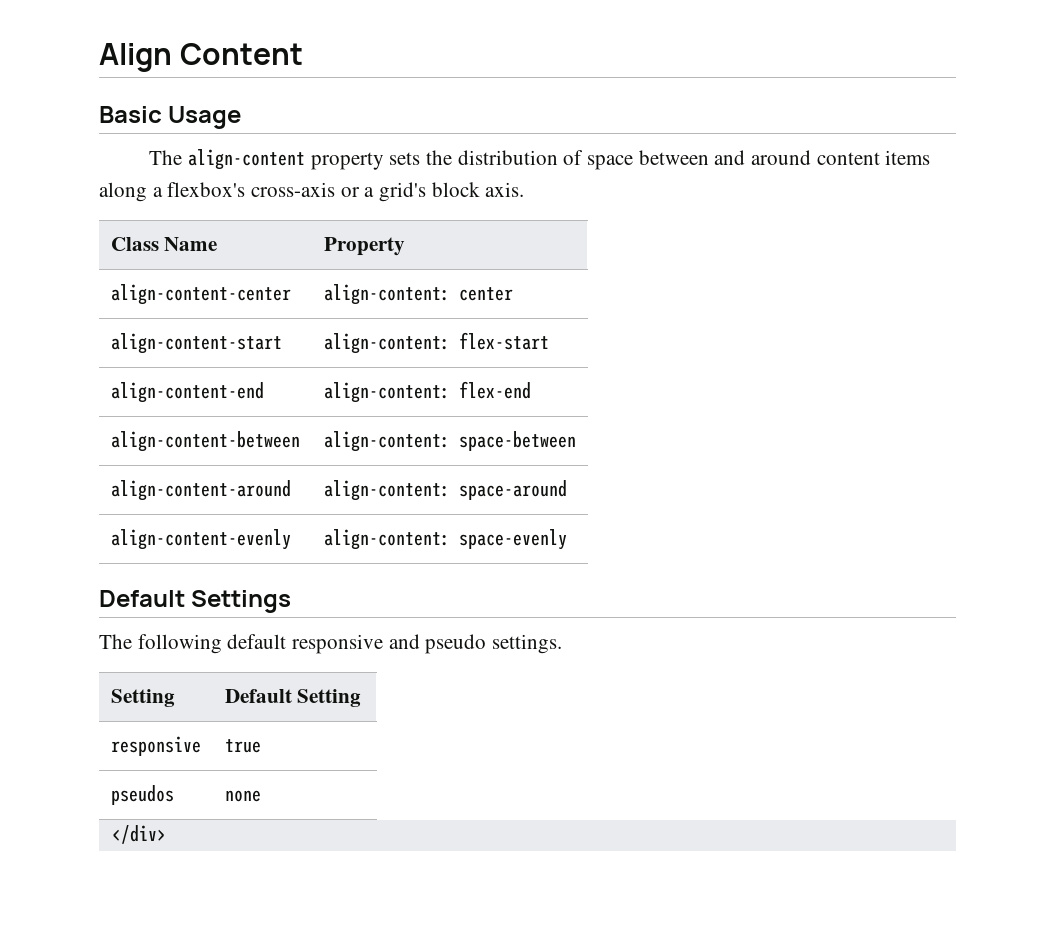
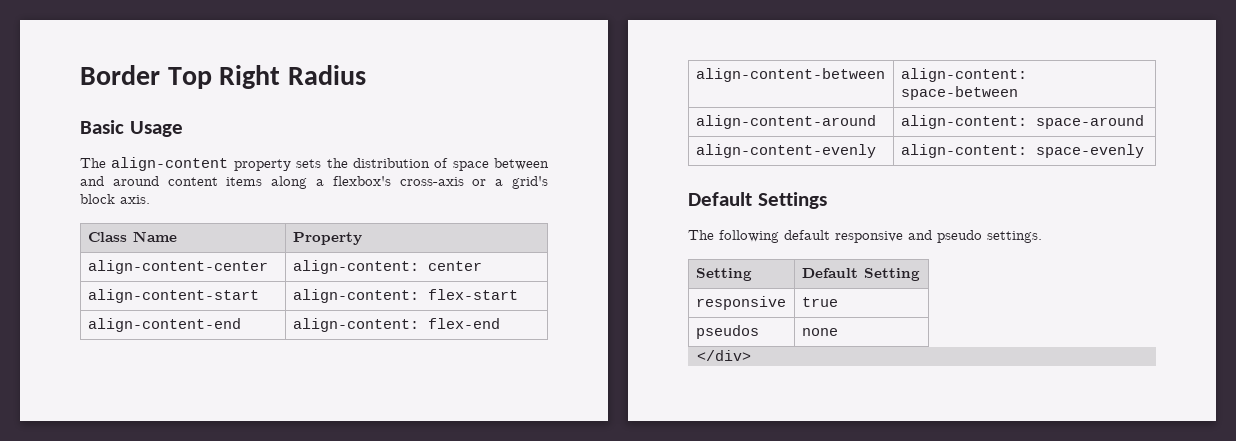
- Align Content
+ Border Top Right Radius

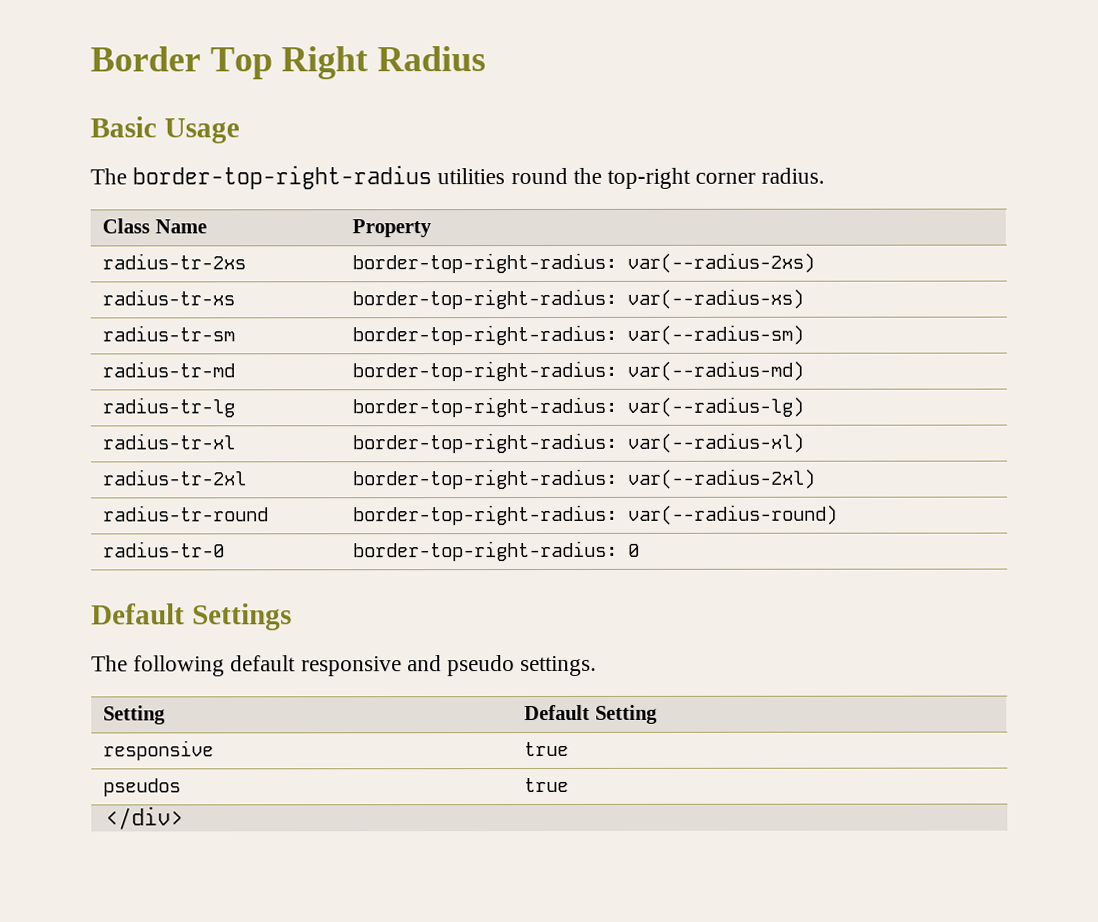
- The align-content property sets the distribution of space between and around content items along a flexbox's cross-axis or a grid's block axis.
+ The border-top-right-radius utilities round the top-right corner radius.
  Class Name | Property
- align-content-center | align-content: center
- align-content-start | align-content: flex-start
- align-content-end | align-content: flex-end
- align-content-between | align-content: space-between
- align-content-around | align-content: space-around
- align-content-evenly | align-content: space-evenly
+ radius-tr-2xs | border-top-right-radius: var(--radius-2xs)
+ radius-tr-xs | border-top-right-radius: var(--radius-xs)
+ radius-tr-sm | border-top-right-radius: var(--radius-sm)
+ radius-tr-md | border-top-right-radius: var(--radius-md)
+ radius-tr-lg | border-top-right-radius: var(--radius-lg)
+ radius-tr-xl | border-top-right-radius: var(--radius-xl)
+ radius-tr-2xl | border-top-right-radius: var(--radius-2xl)
+ radius-tr-round | border-top-right-radius: var(--radius-round)
+ radius-tr-0 | border-top-right-radius: 0
- pseudos | none
+ pseudos | true

